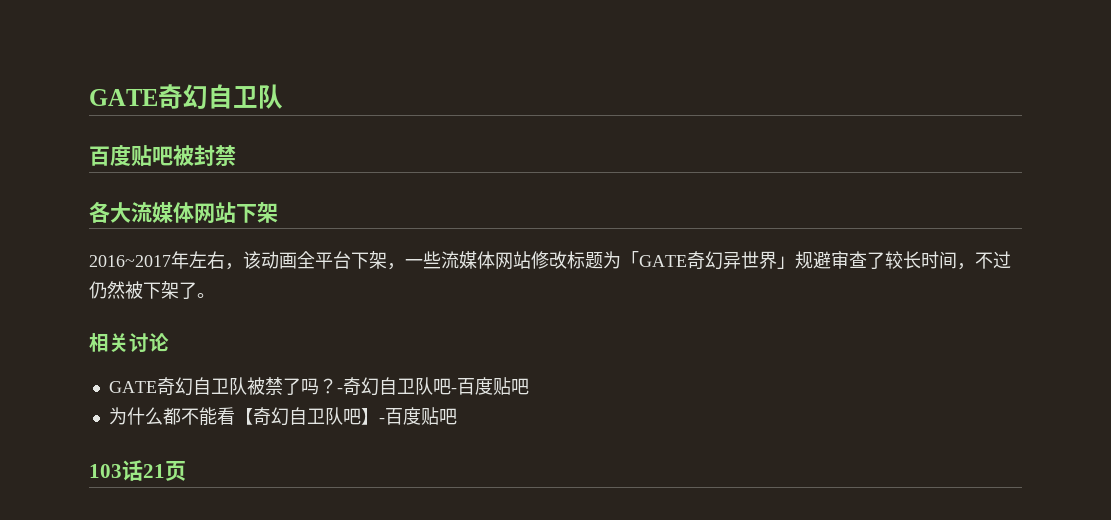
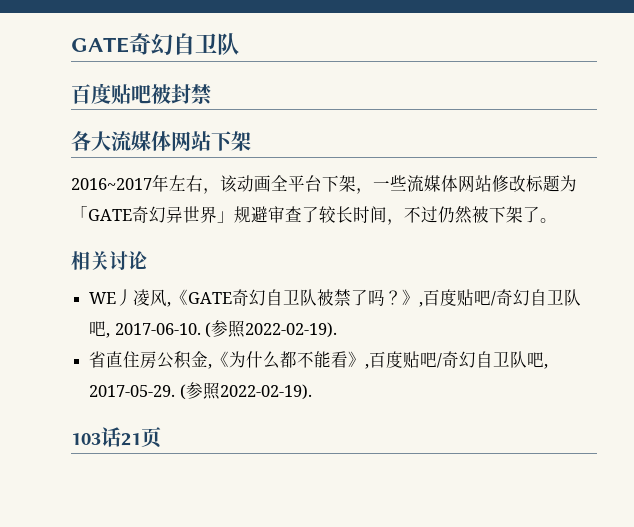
- GATE奇幻自卫队被禁了吗？
+ WE丿凌风,《GATE奇幻自卫队被禁了吗？
- -奇幻自卫队吧-百度贴吧
- 为什么都不能看【奇幻自卫队吧】-百度贴吧
+ 》,百度贴吧/奇幻自卫队吧, 2017-06-10. (参照2022-02-19).
+ 省直住房公积金,《为什么都不能看》,百度贴吧/奇幻自卫队吧, 2017-05-29. (参照2022-02-19).

